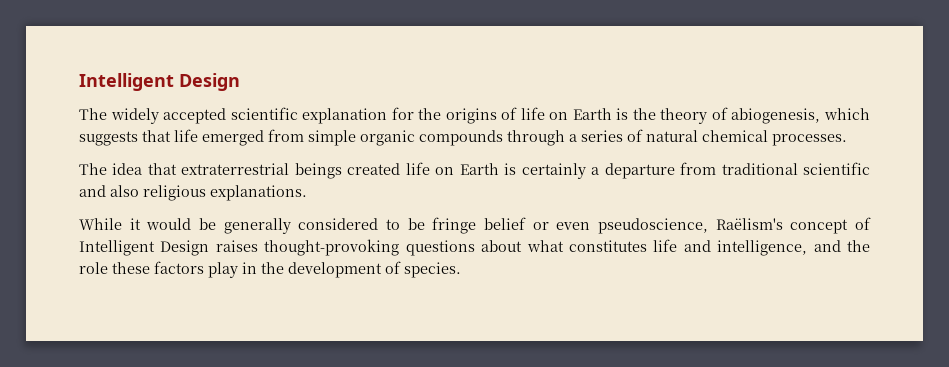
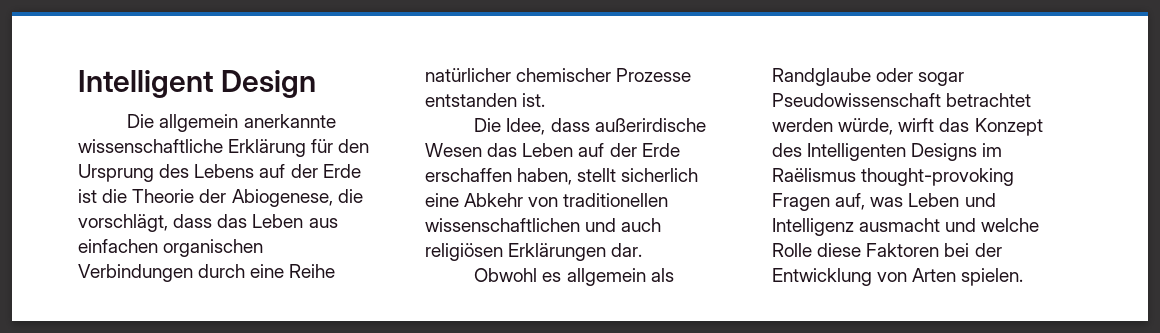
- The widely accepted scientific explanation for the origins of life on Earth is the theory of abiogenesis, which suggests that life emerged from simple organic compounds through a series of natural chemical processes.
- The idea that extraterrestrial beings created life on Earth is certainly a departure from traditional scientific and also religious explanations.
- While it would be generally considered to be fringe belief or even pseudoscience, Raëlism's concept of Intelligent Design raises thought-provoking questions about what constitutes life and intelligence, and the role these factors play in the development of species.
+ Die allgemein anerkannte wissenschaftliche Erklärung für den Ursprung des Lebens auf der Erde ist die Theorie der Abiogenese, die vorschlägt, dass das Leben aus einfachen organischen Verbindungen durch eine Reihe natürlicher chemischer Prozesse entstanden ist.
+ Die Idee, dass außerirdische Wesen das Leben auf der Erde erschaffen haben, stellt sicherlich eine Abkehr von traditionellen wissenschaftlichen und auch religiösen Erklärungen dar.
+ Obwohl es allgemein als Randglaube oder sogar Pseudowissenschaft betrachtet werden würde, wirft das Konzept des Intelligenten Designs im Raëlismus thought-provoking Fragen auf, was Leben und Intelligenz ausmacht und welche Rolle diese Faktoren bei der Entwicklung von Arten spielen.

